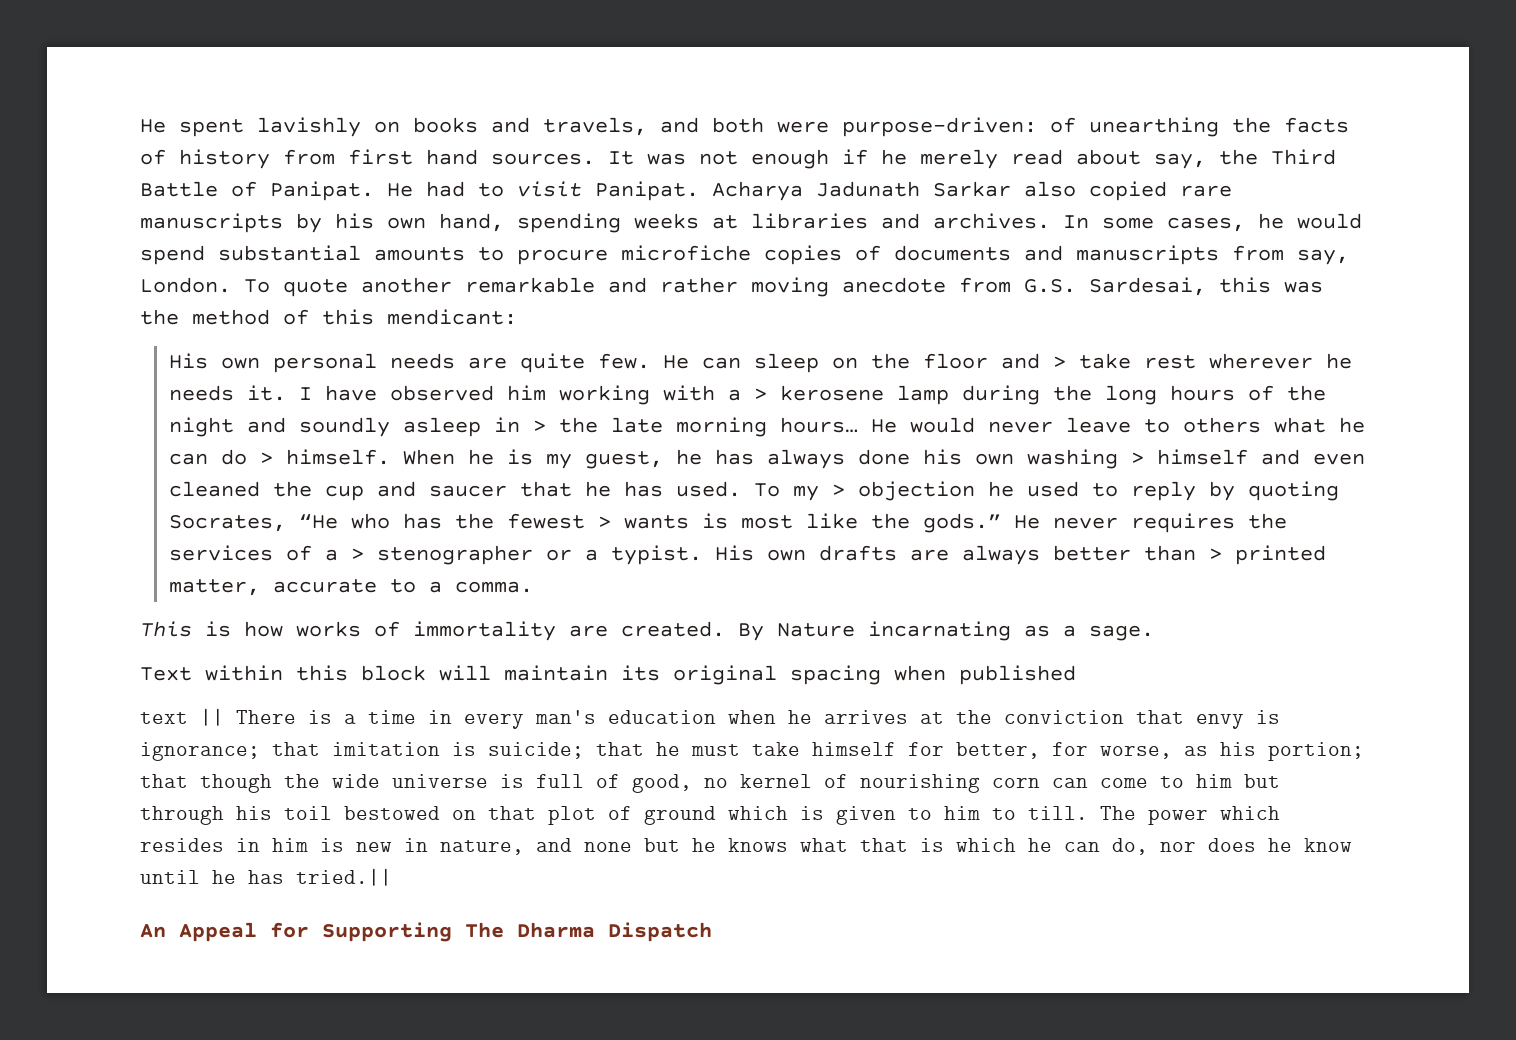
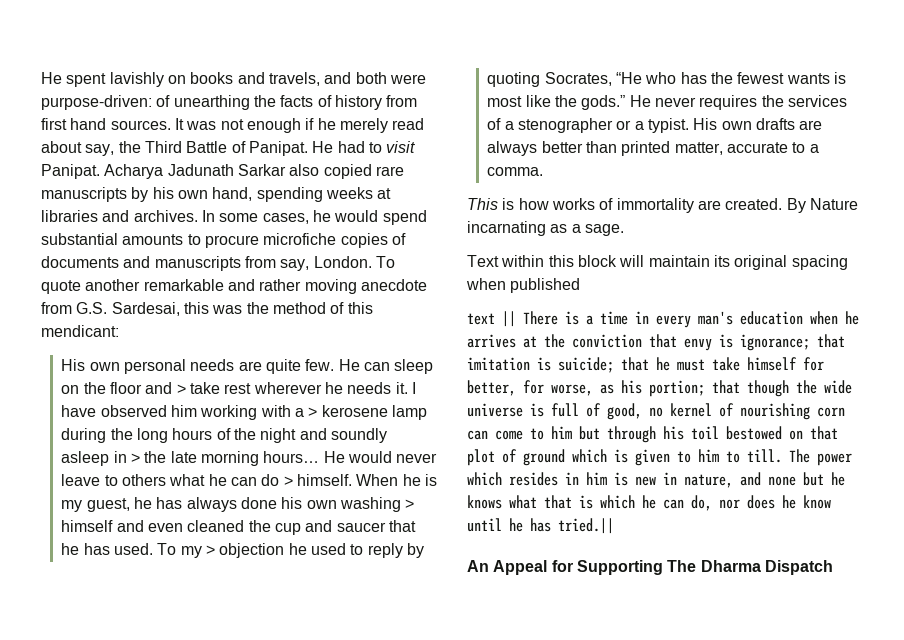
- To my > objection he used to reply by quoting Socrates, “He who has the fewest > wants is most like the gods.”
+ To my > objection he used to reply by quoting Socrates, “He who has the fewest wants is most like the gods.”
- He never requires the services of a > stenographer or a typist.
+ He never requires the services of a stenographer or a typist.
- His own drafts are always better than > printed matter, accurate to a comma.
+ His own drafts are always better than printed matter, accurate to a comma.

